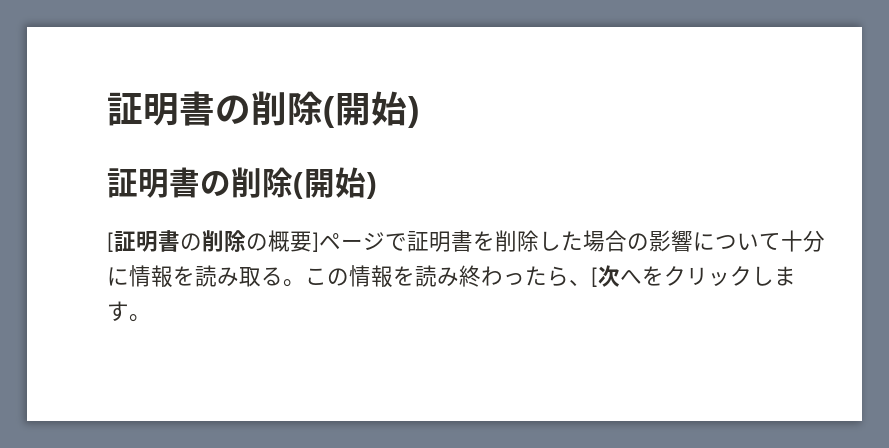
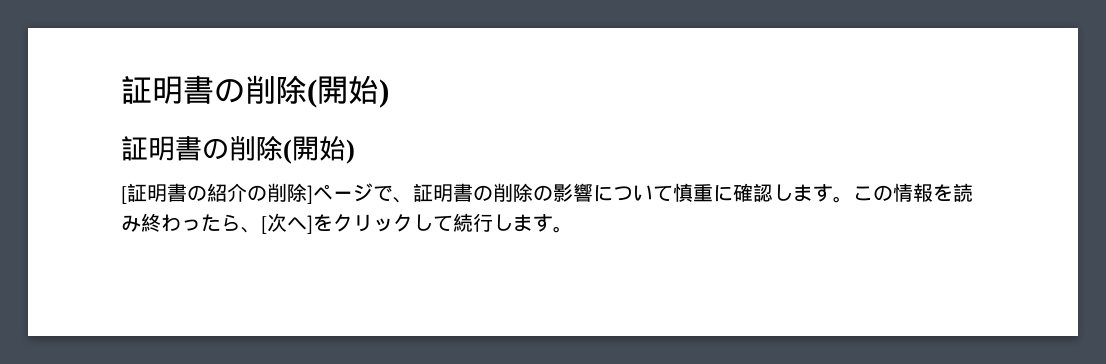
- [証明書の削除の概要]ページで証明書を削除した場合の影響について十分に情報を読み取る。
+ [証明書の紹介の削除]ページで、証明書の削除の影響について慎重に確認します。
- この情報を読み終わったら、[次へをクリックします。
+ この情報を読み終わったら、[次へ]をクリックして続行します。

